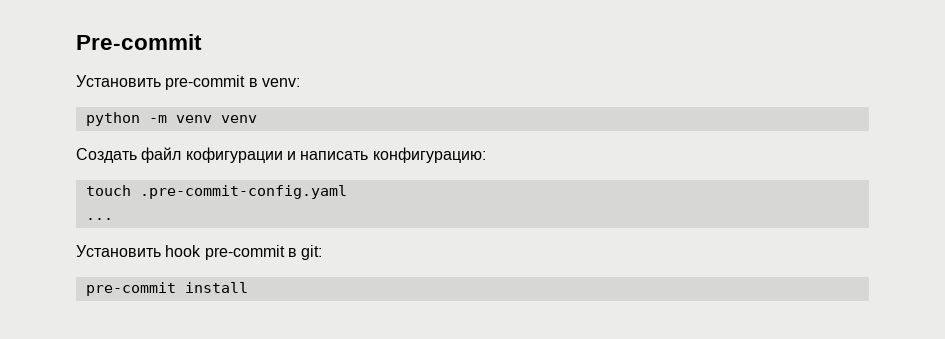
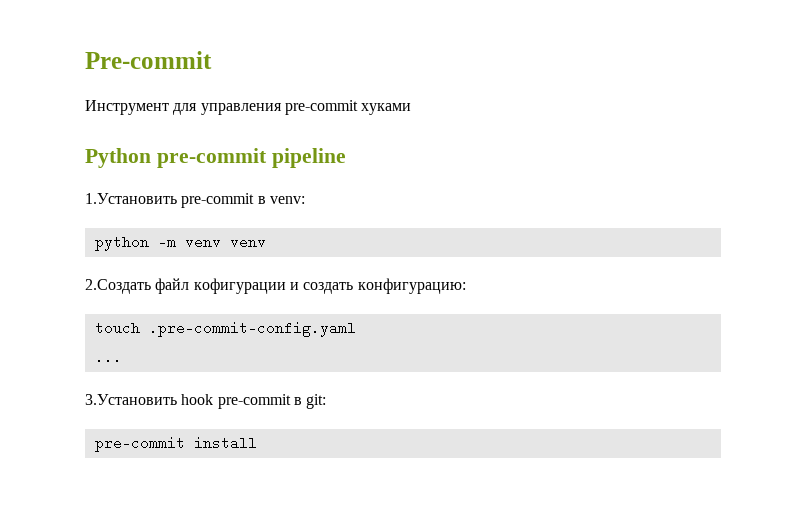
- Установить pre-commit в venv:
+ Инструмент для управления pre-commit хуками
+ Python pre-commit pipeline
+ 1.Установить pre-commit в venv:
- Создать файл кофигурации и написать конфигурацию:
+ 2.Создать файл кофигурации и создать конфигурацию:
- Установить hook pre-commit в git:
+ 3.Установить hook pre-commit в git:

